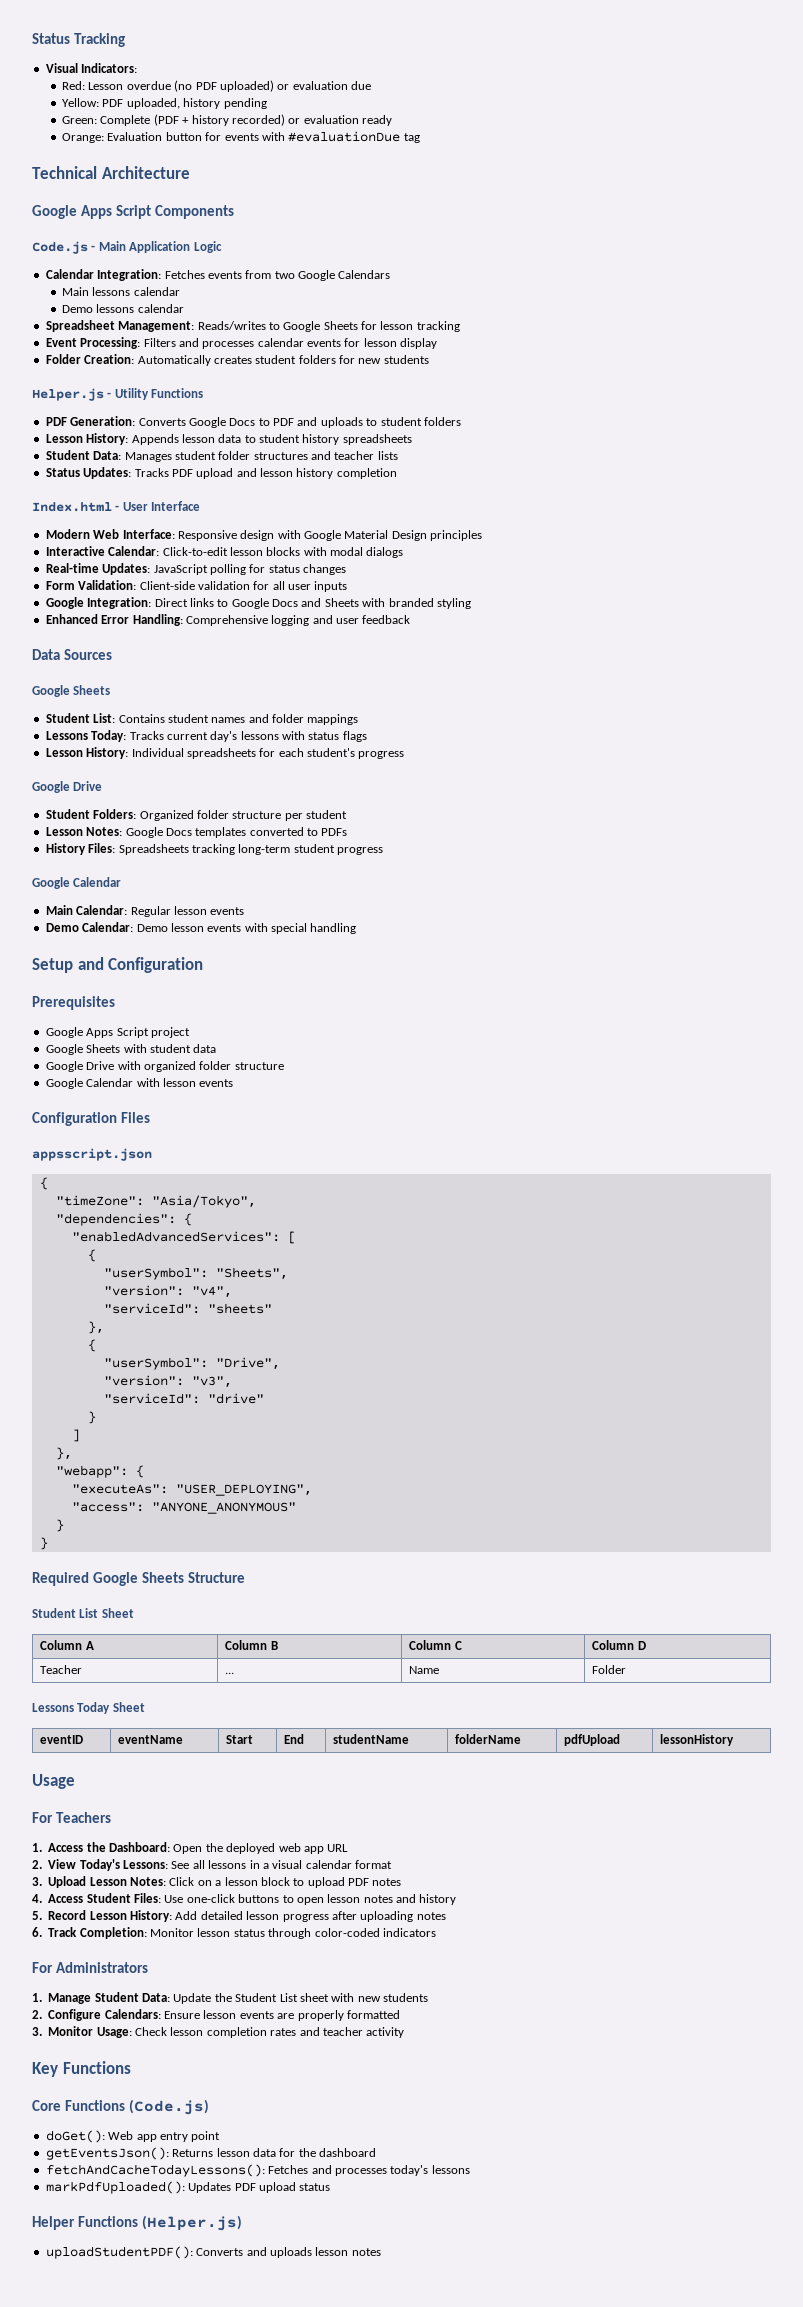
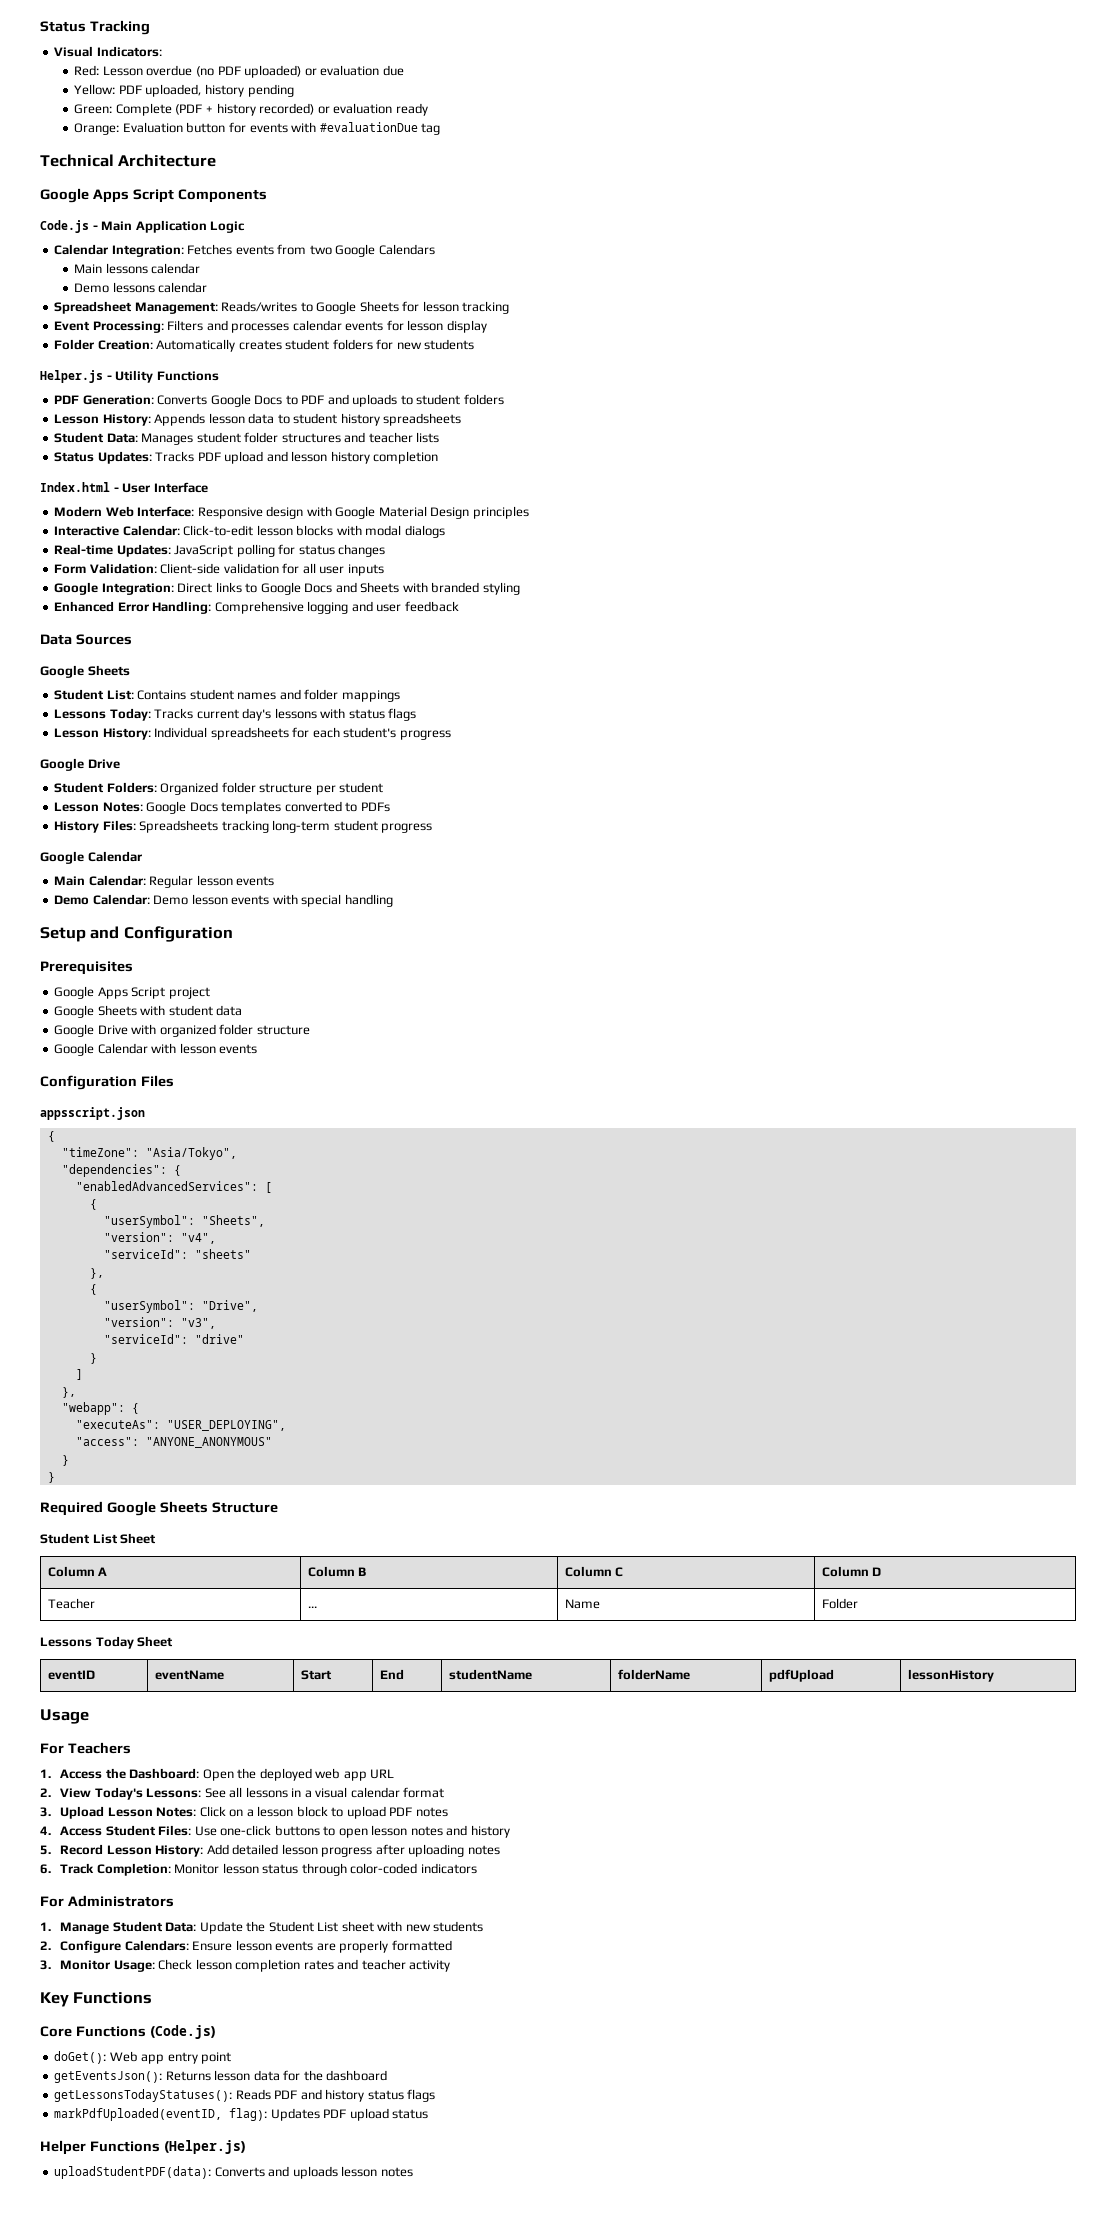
- fetchAndCacheTodayLessons(): Fetches and processes today's lessons
- markPdfUploaded(): Updates PDF upload status
+ getLessonsTodayStatuses(): Reads PDF and history status flags
+ markPdfUploaded(eventID, flag): Updates PDF upload status
- uploadStudentPDF(): Converts and uploads lesson notes
+ uploadStudentPDF(data): Converts and uploads lesson notes

